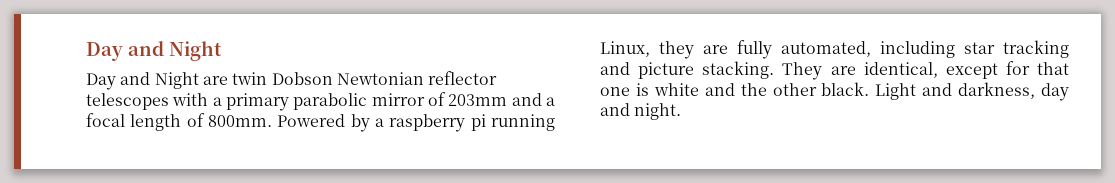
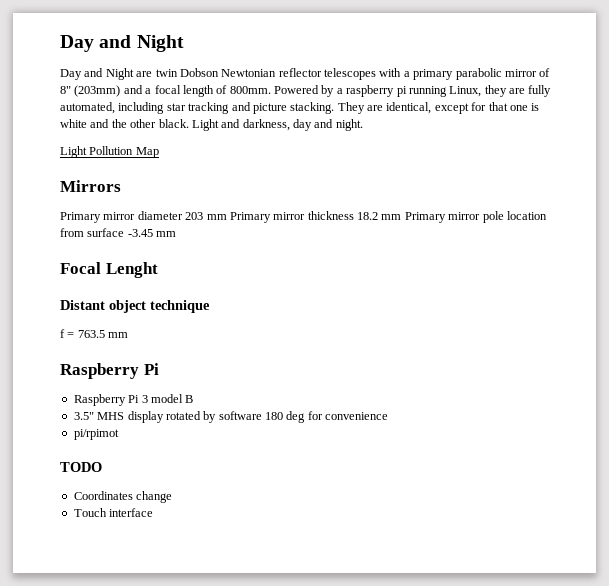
- Day and Night are twin Dobson Newtonian reflector telescopes with a primary parabolic mirror of 203mm and a focal length of 800mm.
+ Day and Night are twin Dobson Newtonian reflector telescopes with a primary parabolic mirror of 8" (203mm) and a focal length of 800mm.
+ Light Pollution Map
+ Mirrors
+ Primary mirror diameter 203 mm Primary mirror thickness 18.2 mm Primary mirror pole location from surface -3.45 mm
+ Focal Lenght
+ Distant object technique
+ f = 763.5 mm
+ Raspberry Pi
+ Raspberry Pi 3 model B
+ 3.5" MHS display rotated by software 180 deg for convenience
+ pi/rpimot
+ TODO
+ Coordinates change
+ Touch interface

